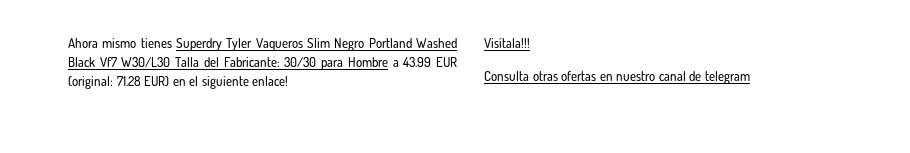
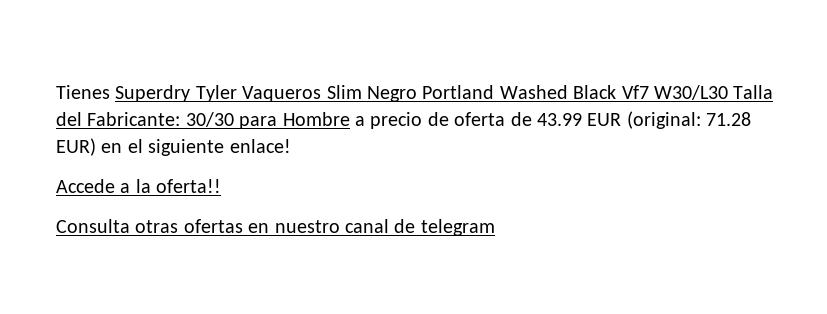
- Ahora mismo tienes Superdry Tyler Vaqueros Slim Negro Portland Washed Black Vf7 W30/L30 Talla del Fabricante: 30/30 para Hombre a 43.99 EUR (original: 71.28 EUR) en el siguiente enlace!
+ Tienes Superdry Tyler Vaqueros Slim Negro Portland Washed Black Vf7 W30/L30 Talla del Fabricante: 30/30 para Hombre a precio de oferta de 43.99 EUR (original: 71.28 EUR) en el siguiente enlace!
- Visítala!!!
+ Accede a la oferta!!

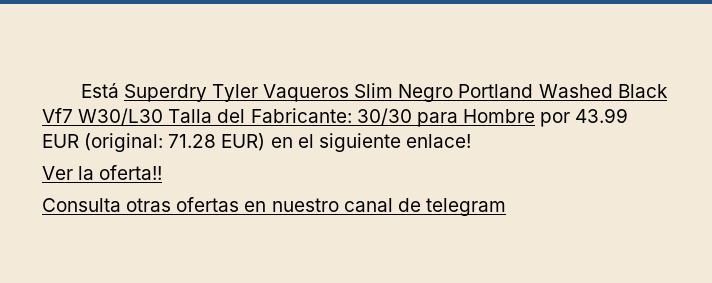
- Tienes Superdry Tyler Vaqueros Slim Negro Portland Washed Black Vf7 W30/L30 Talla del Fabricante: 30/30 para Hombre a precio de oferta de 43.99 EUR (original: 71.28 EUR) en el siguiente enlace!
+ Está Superdry Tyler Vaqueros Slim Negro Portland Washed Black Vf7 W30/L30 Talla del Fabricante: 30/30 para Hombre por 43.99 EUR (original: 71.28 EUR) en el siguiente enlace!
- Accede a la oferta!!
+ Ver la oferta!!

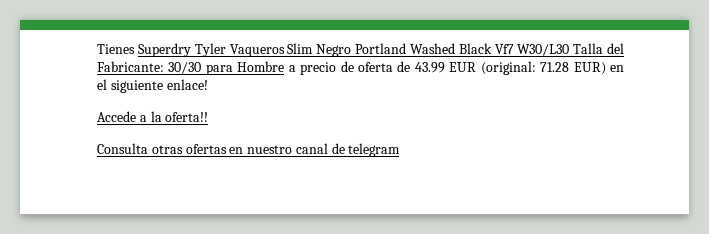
- Está Superdry Tyler Vaqueros Slim Negro Portland Washed Black Vf7 W30/L30 Talla del Fabricante: 30/30 para Hombre por 43.99 EUR (original: 71.28 EUR) en el siguiente enlace!
+ Tienes Superdry Tyler Vaqueros Slim Negro Portland Washed Black Vf7 W30/L30 Talla del Fabricante: 30/30 para Hombre a precio de oferta de 43.99 EUR (original: 71.28 EUR) en el siguiente enlace!
- Ver la oferta!!
+ Accede a la oferta!!

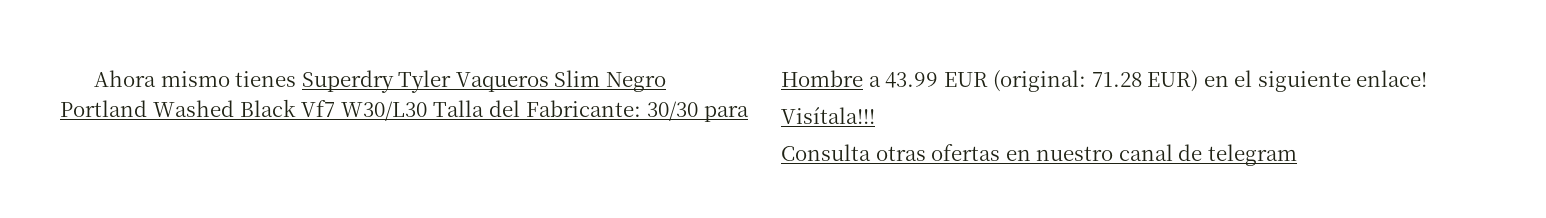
- Tienes Superdry Tyler Vaqueros Slim Negro Portland Washed Black Vf7 W30/L30 Talla del Fabricante: 30/30 para Hombre a precio de oferta de 43.99 EUR (original: 71.28 EUR) en el siguiente enlace!
+ Ahora mismo tienes Superdry Tyler Vaqueros Slim Negro Portland Washed Black Vf7 W30/L30 Talla del Fabricante: 30/30 para Hombre a 43.99 EUR (original: 71.28 EUR) en el siguiente enlace!
- Accede a la oferta!!
+ Visítala!!!

